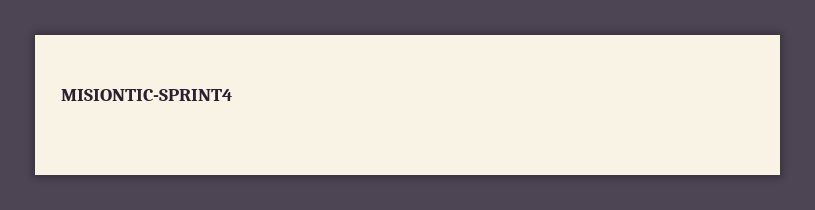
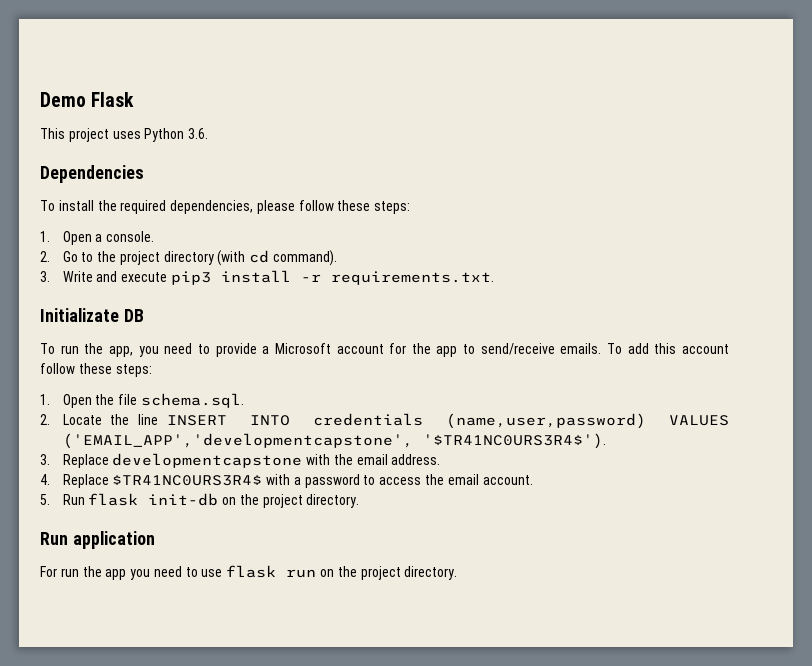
- MISIONTIC-SPRINT4
+ Demo Flask
+ This project uses Python 3.6.
+ Dependencies
+ To install the required dependencies, please follow these steps:
+ 1. Open a console.
+ 2. Go to the project directory (with cd command).
+ 3. Write and execute pip3 install -r requirements.txt.
+ Initializate DB
+ To run the app, you need to provide a Microsoft account for the app to send/receive emails. To add this account follow these steps:
+ 1. Open the file schema.sql.
+ 2. Locate the line INSERT INTO credentials (name,user,password) VALUES ('EMAIL_APP','developmentcapstone', '$TR41NC0URS3R4$').
+ 3. Replace developmentcapstone with the email address.
+ 4. Replace $TR41NC0URS3R4$ with a password to access the email account.
+ 5. Run flask init-db on the project directory.
+ Run application
+ For run the app you need to use flask run on the project directory.

